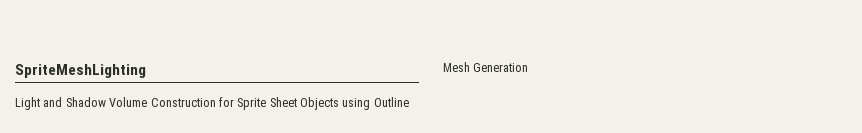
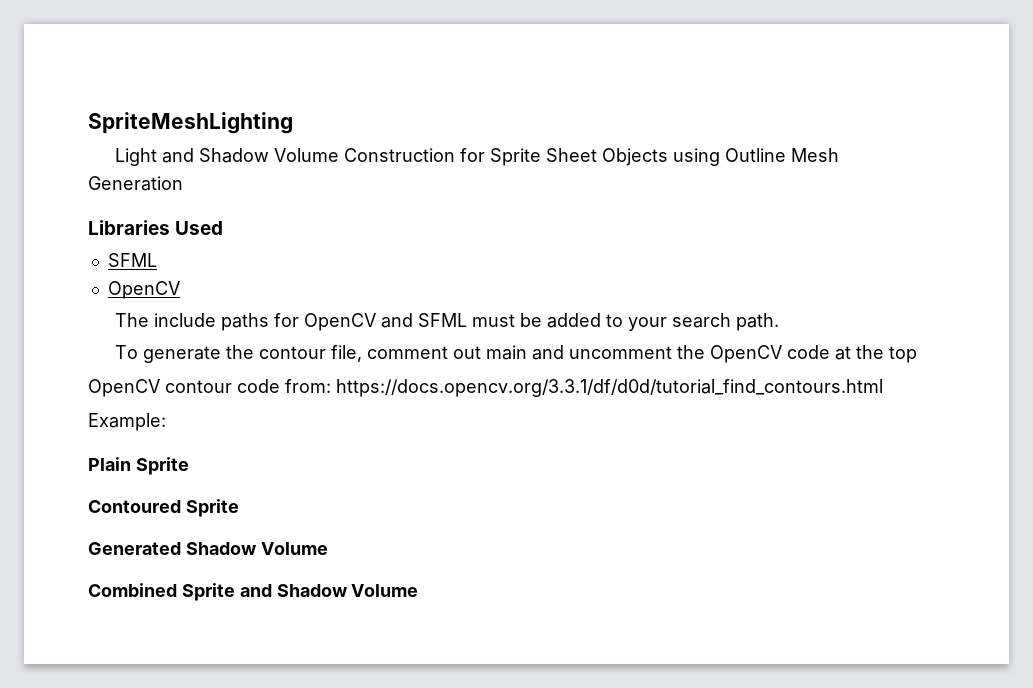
+ Libraries Used
+ SFML
+ OpenCV
+ The include paths for OpenCV and SFML must be added to your search path.
+ To generate the contour file, comment out main and uncomment the OpenCV code at the top
+ OpenCV contour code from: https://docs.opencv.org/3.3.1/df/d0d/tutorial_find_contours.html
+ Example:
+ Plain Sprite
+ Contoured Sprite
+ Generated Shadow Volume
+ Combined Sprite and Shadow Volume

